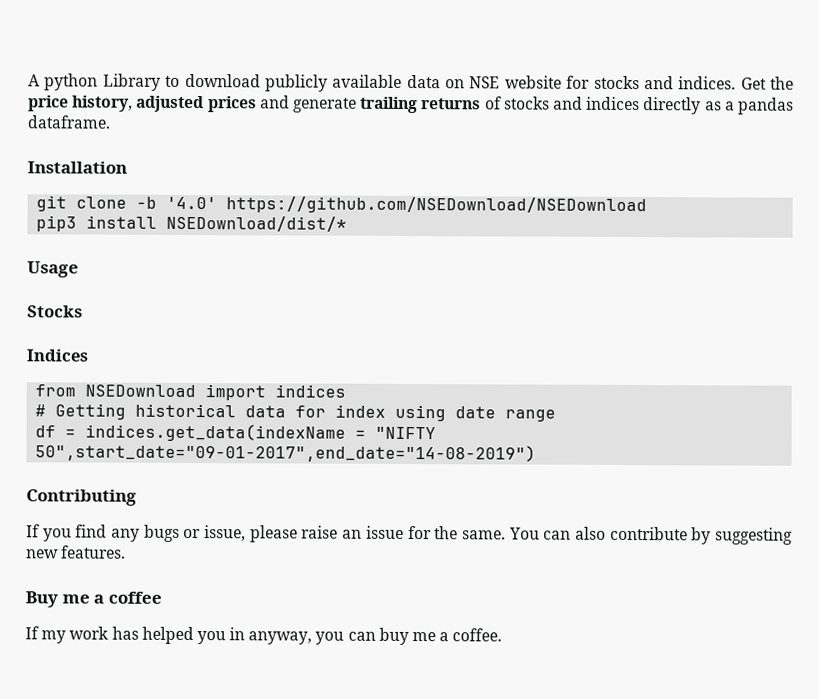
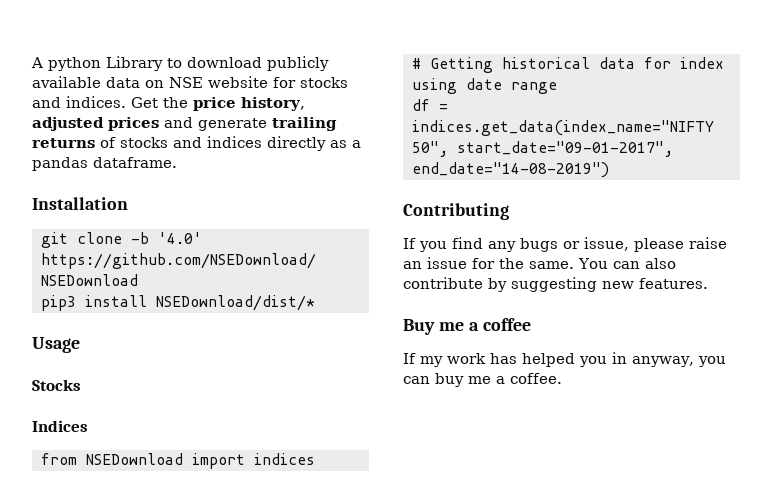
- df = indices.get_data(indexName = "NIFTY 50",start_date="09-01-2017",end_date="14-08-2019")
+ df = indices.get_data(index_name="NIFTY 50", start_date="09-01-2017", end_date="14-08-2019")

